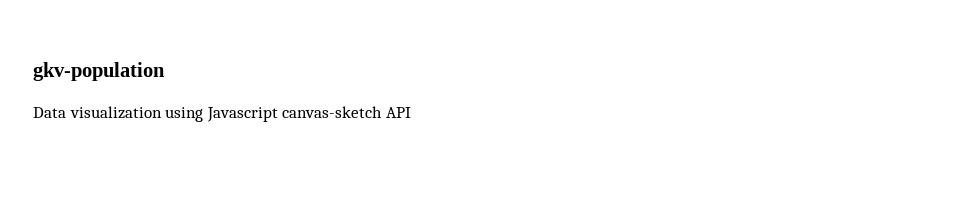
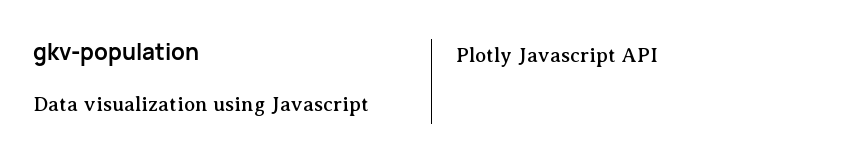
- Data visualization using Javascript canvas-sketch API
+ Data visualization using Javascript Plotly Javascript API

